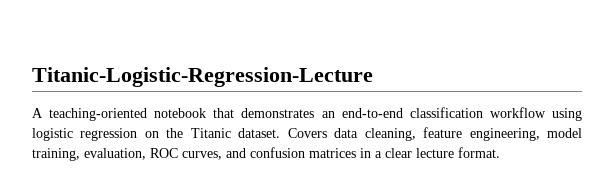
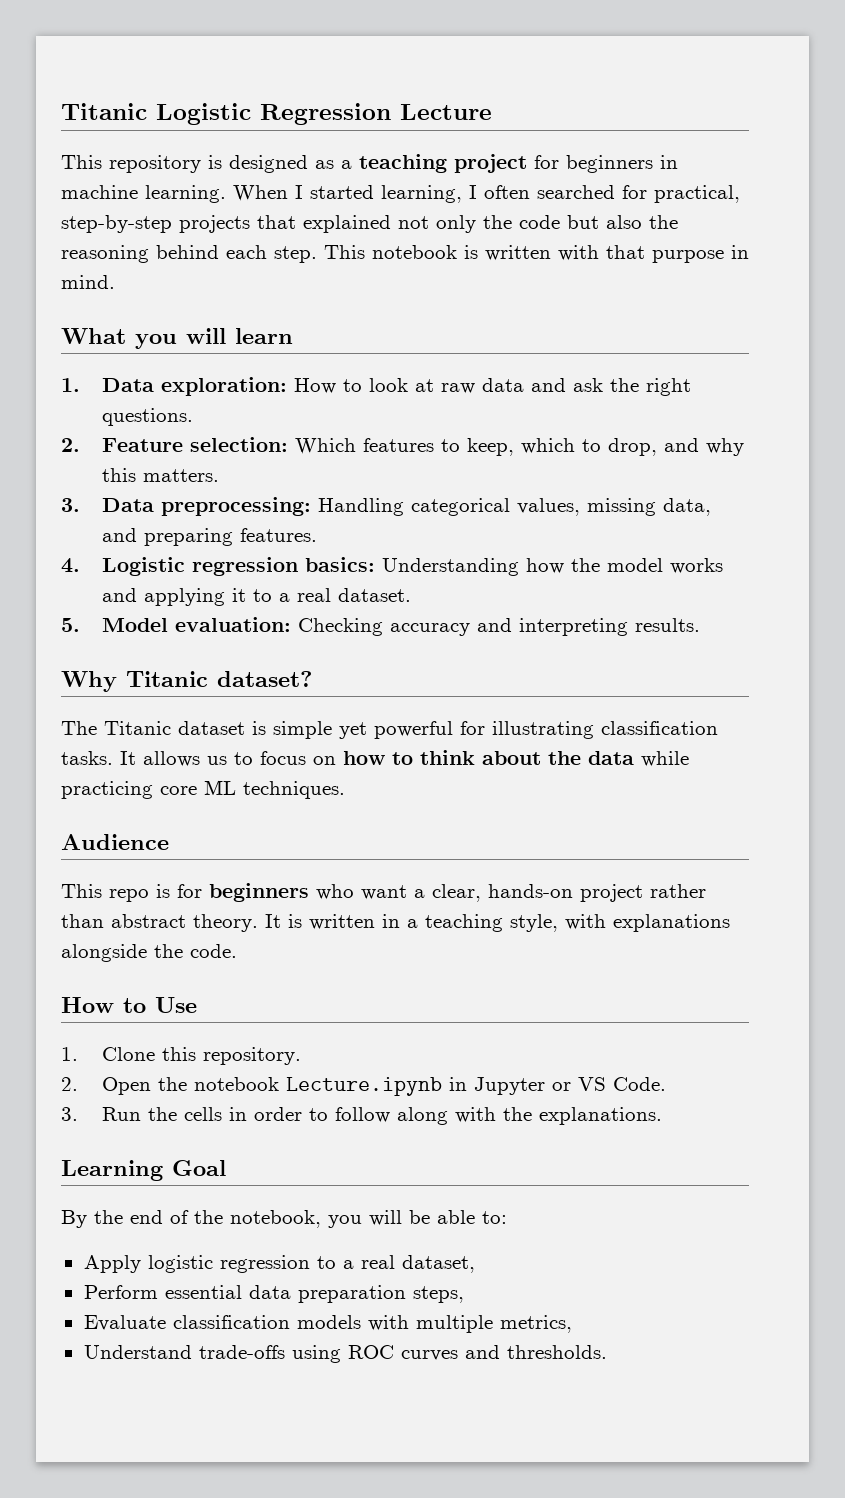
- Titanic-Logistic-Regression-Lecture
- A teaching-oriented notebook that demonstrates an end-to-end classification workflow using logistic regression on the Titanic dataset. Covers data cleaning, feature engineering, model training, evaluation, ROC curves, and confusion matrices in a clear lecture format.
+ Titanic Logistic Regression Lecture
+ This repository is designed as a teaching project for beginners in machine learning. When I started learning, I often searched for practical, step-by-step projects that explained not only the code but also the reasoning behind each step. This notebook is written with that purpose in mind.
+ What you will learn
+ 1. Data exploration: How to look at raw data and ask the right questions.
+ 2. Feature selection: Which features to keep, which to drop, and why this matters.
+ 3. Data preprocessing: Handling categorical values, missing data, and preparing features.
+ 4. Logistic regression basics: Understanding how the model works and applying it to a real dataset.
+ 5. Model evaluation: Checking accuracy and interpreting results.
+ Why Titanic dataset?
+ The Titanic dataset is simple yet powerful for illustrating classification tasks. It allows us to focus on how to think about the data while practicing core ML techniques.
+ Audience
+ This repo is for beginners who want a clear, hands-on project rather than abstract theory. It is written in a teaching style, with explanations alongside the code.
+ How to Use
+ 1. Clone this repository.
+ 2. Open the notebook Lecture.ipynb in Jupyter or VS Code.
+ 3. Run the cells in order to follow along with the explanations.
+ Learning Goal
+ By the end of the notebook, you will be able to:
+ Apply logistic regression to a real dataset,
+ Perform essential data preparation steps,
+ Evaluate classification models with multiple metrics,
+ Understand trade-offs using ROC curves and thresholds.

